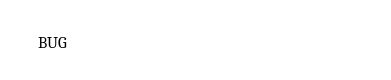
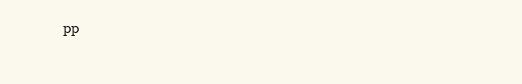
- BUG
+ pp

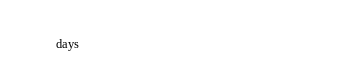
- pp
+ days

